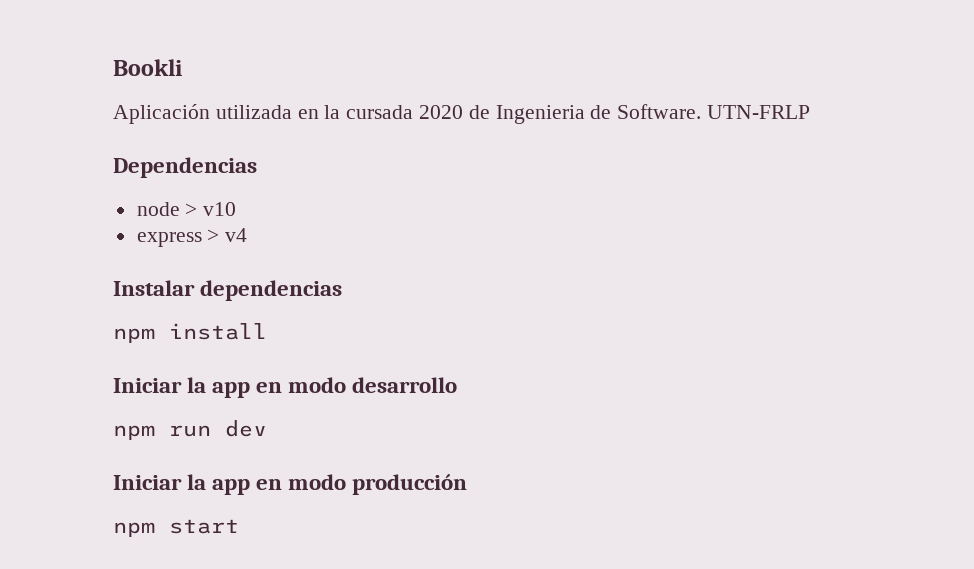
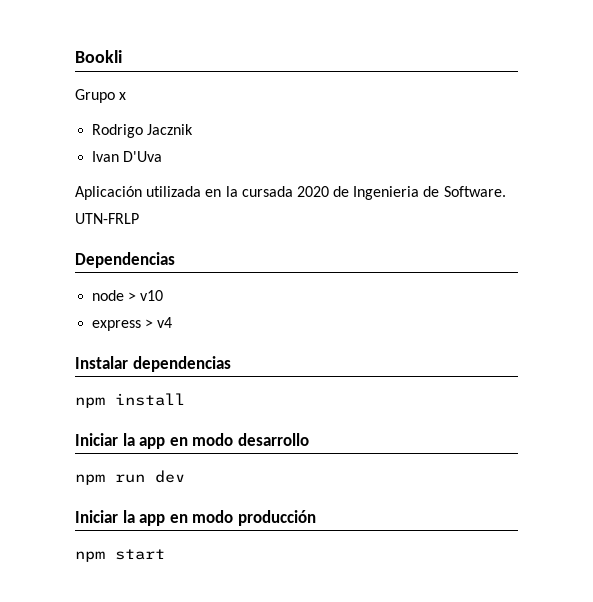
+ Grupo x
+ Rodrigo Jacznik
+ Ivan D'Uva

